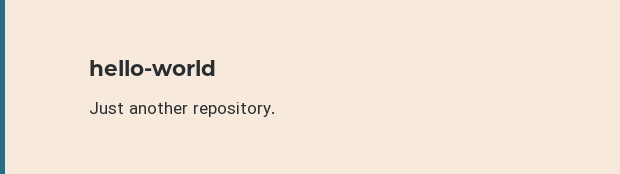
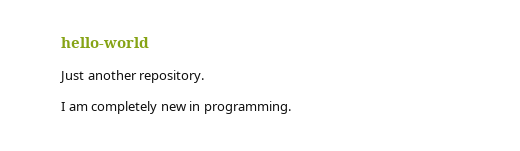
+ I am completely new in programming.

